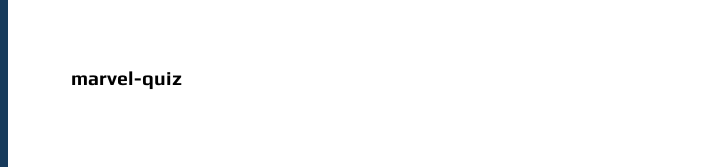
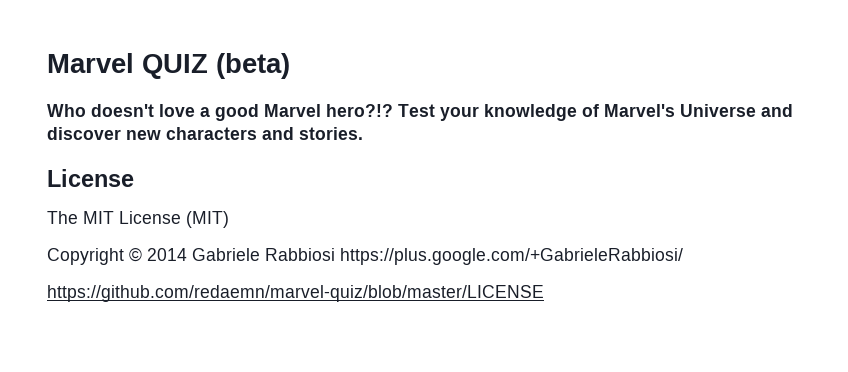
- marvel-quiz
+ Marvel QUIZ (beta)
+ Who doesn't love a good Marvel hero?!? Test your knowledge of Marvel's Universe and discover new characters and stories.
+ License
+ The MIT License (MIT)
+ Copyright © 2014 Gabriele Rabbiosi https://plus.google.com/+GabrieleRabbiosi/
+ https://github.com/redaemn/marvel-quiz/blob/master/LICENSE

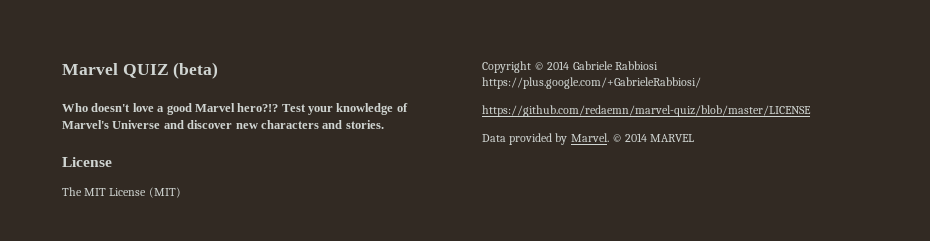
+ Data provided by Marvel. © 2014 MARVEL

